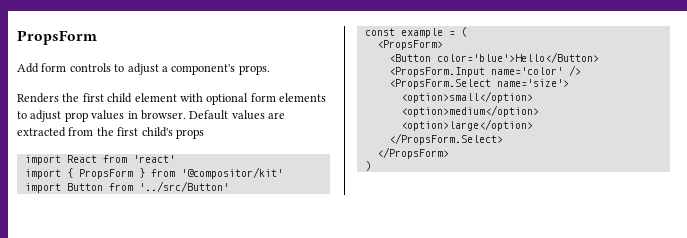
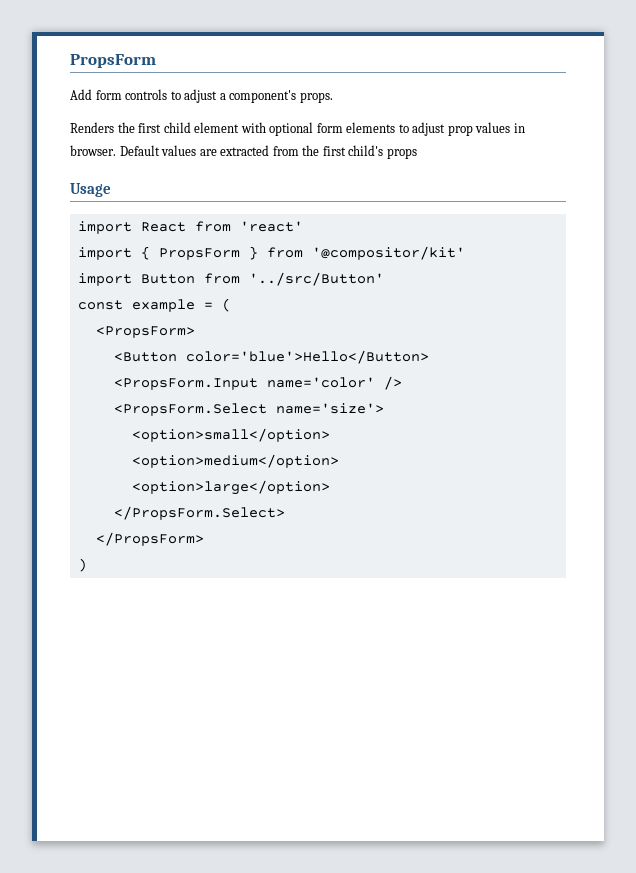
+ Usage

